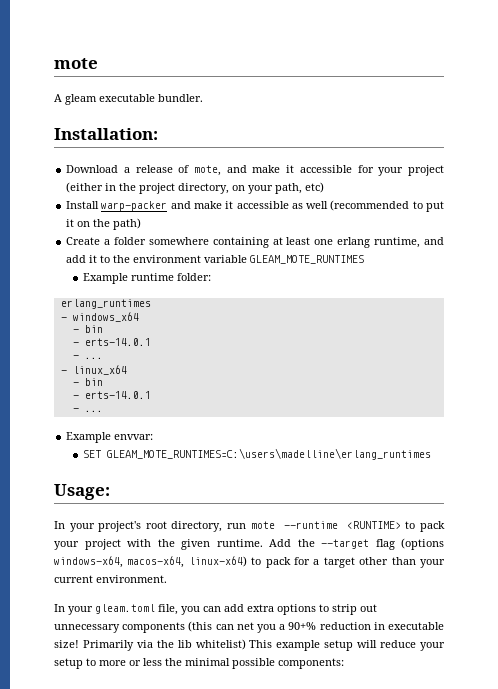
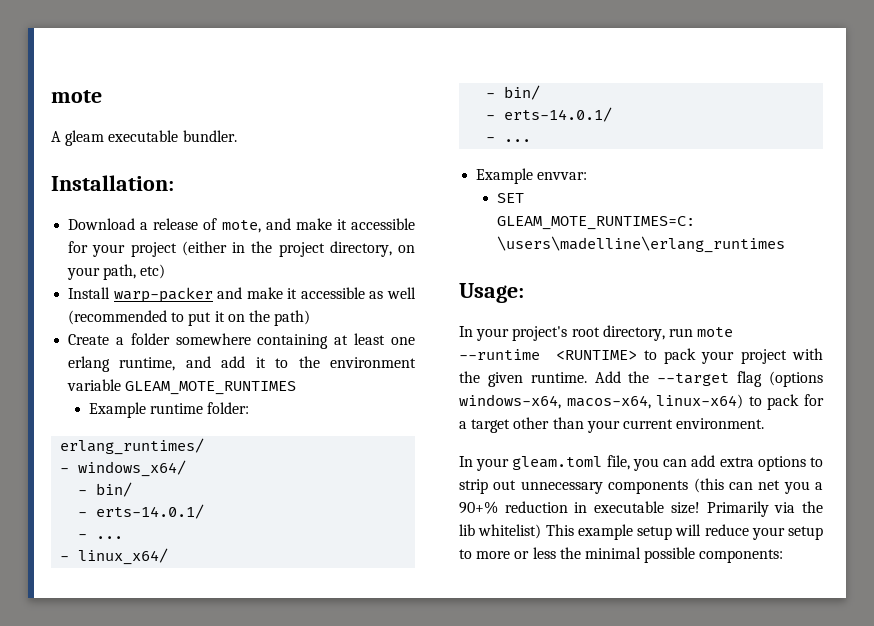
- erlang_runtimes
- - windows_x64
- - bin
- - erts-14.0.1
+ erlang_runtimes/
+ - windows_x64/
+ - bin/
+ - erts-14.0.1/
- - linux_x64
- - bin
- - erts-14.0.1
+ - linux_x64/
+ - bin/
+ - erts-14.0.1/

